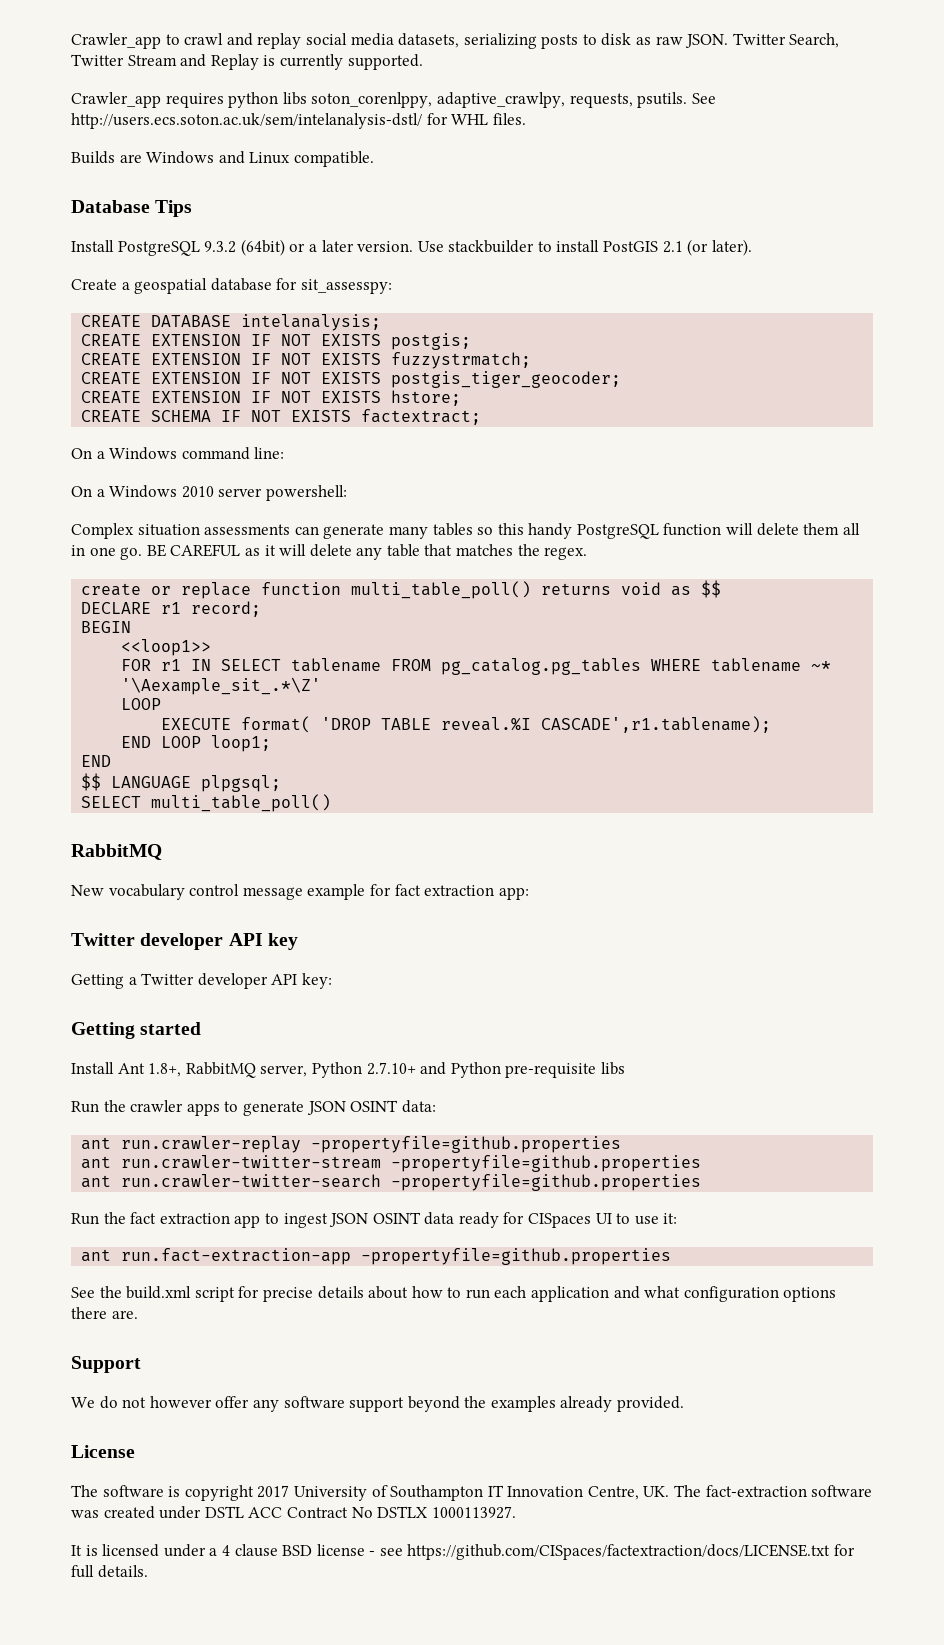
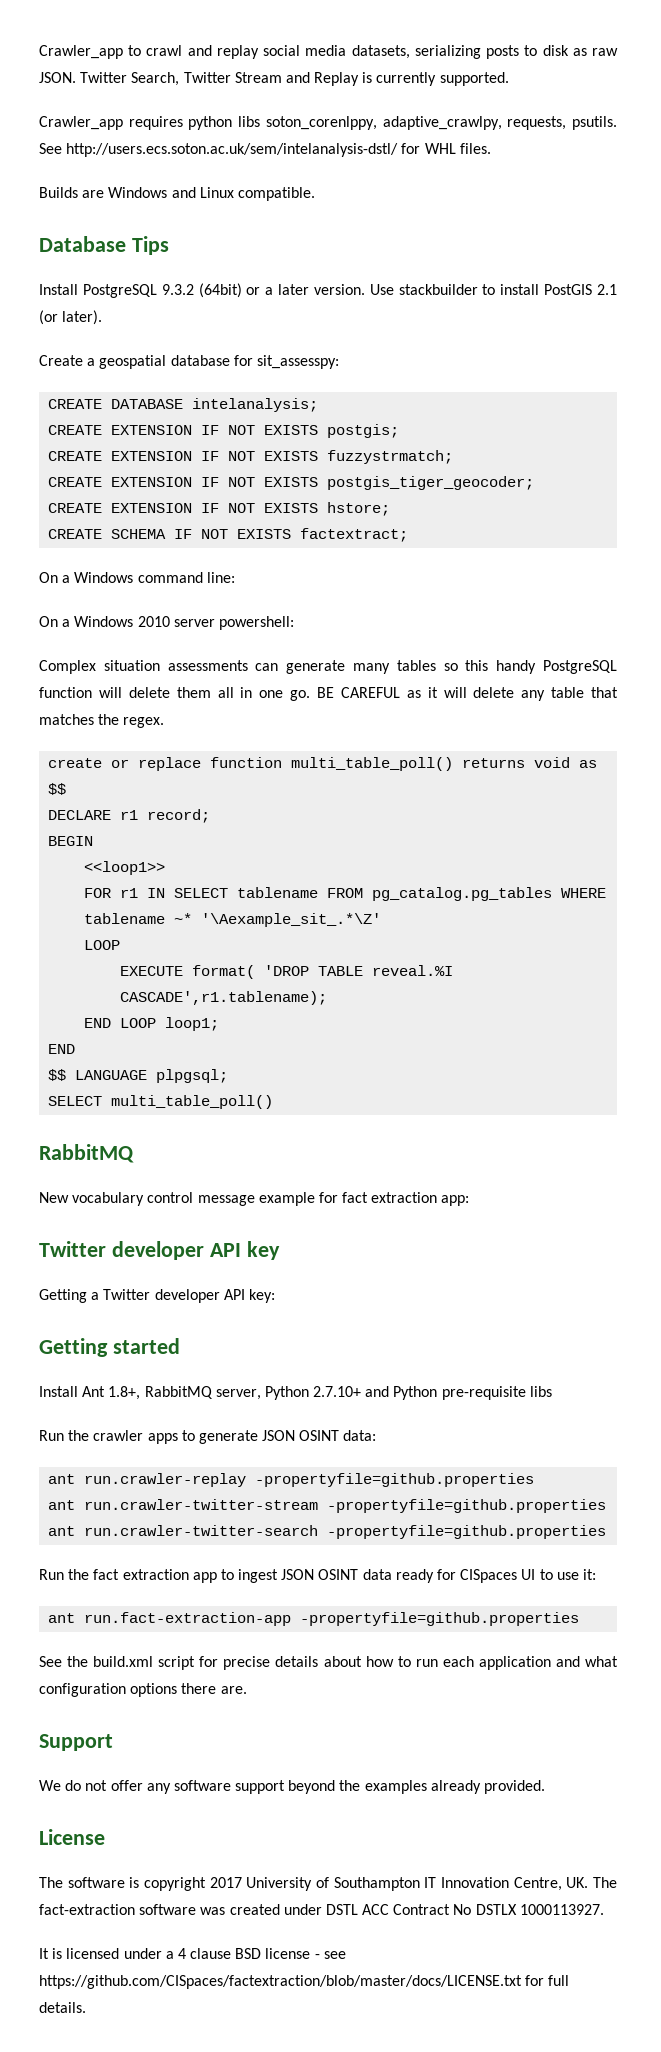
- We do not however offer any software support beyond the examples already provided.
+ We do not offer any software support beyond the examples already provided.
- It is licensed under a 4 clause BSD license - see https://github.com/CISpaces/factextraction/docs/LICENSE.txt for full details.
+ It is licensed under a 4 clause BSD license - see https://github.com/CISpaces/factextraction/blob/master/docs/LICENSE.txt for full details.

